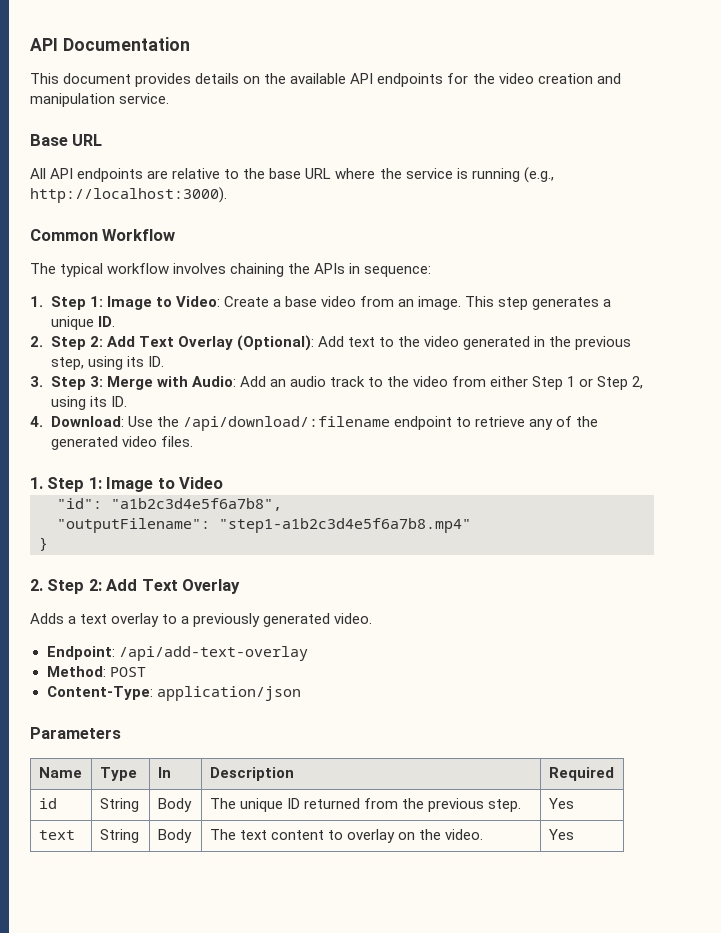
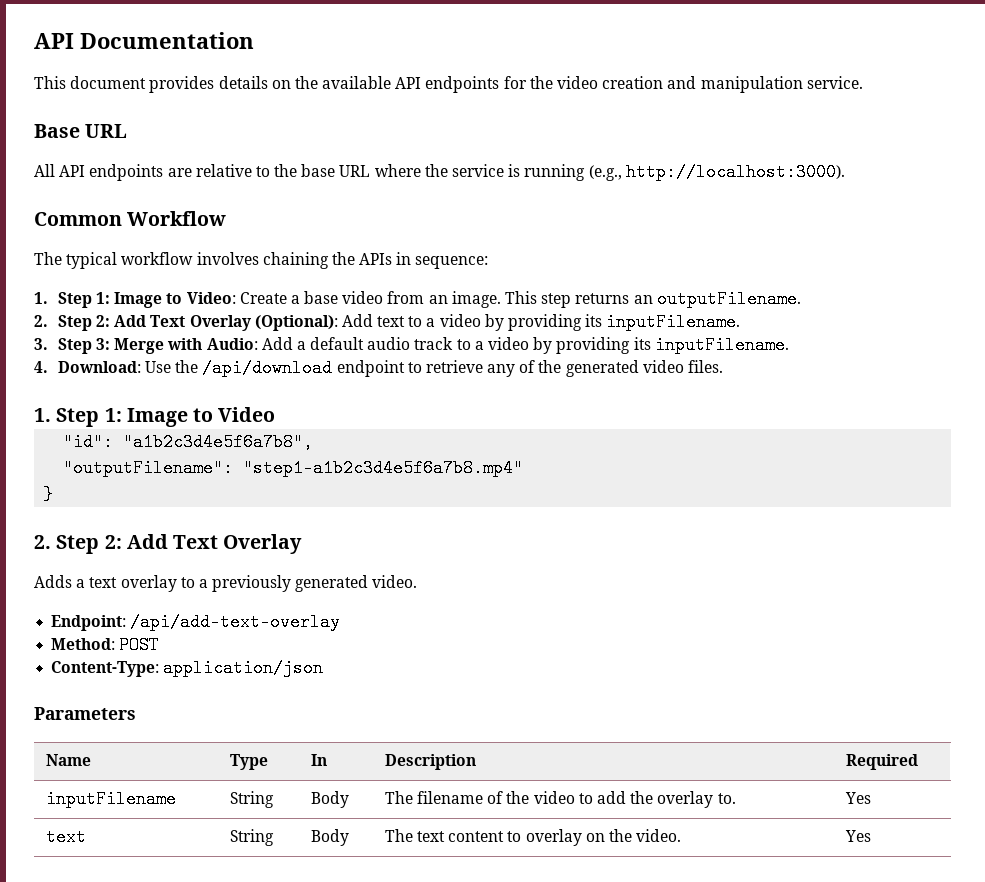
- This step generates a unique ID.
+ This step returns an outputFilename.
- 2. Step 2: Add Text Overlay (Optional): Add text to the video generated in the previous step, using its ID.
+ 2. Step 2: Add Text Overlay (Optional): Add text to a video by providing its inputFilename.
- 3. Step 3: Merge with Audio: Add an audio track to the video from either Step 1 or Step 2, using its ID.
+ 3. Step 3: Merge with Audio: Add a default audio track to a video by providing its inputFilename.
- 4. Download: Use the /api/download/:filename endpoint to retrieve any of the generated video files.
+ 4. Download: Use the /api/download endpoint to retrieve any of the generated video files.
- id | String | Body | The unique ID returned from the previous step. | Yes
+ inputFilename | String | Body | The filename of the video to add the overlay to. | Yes

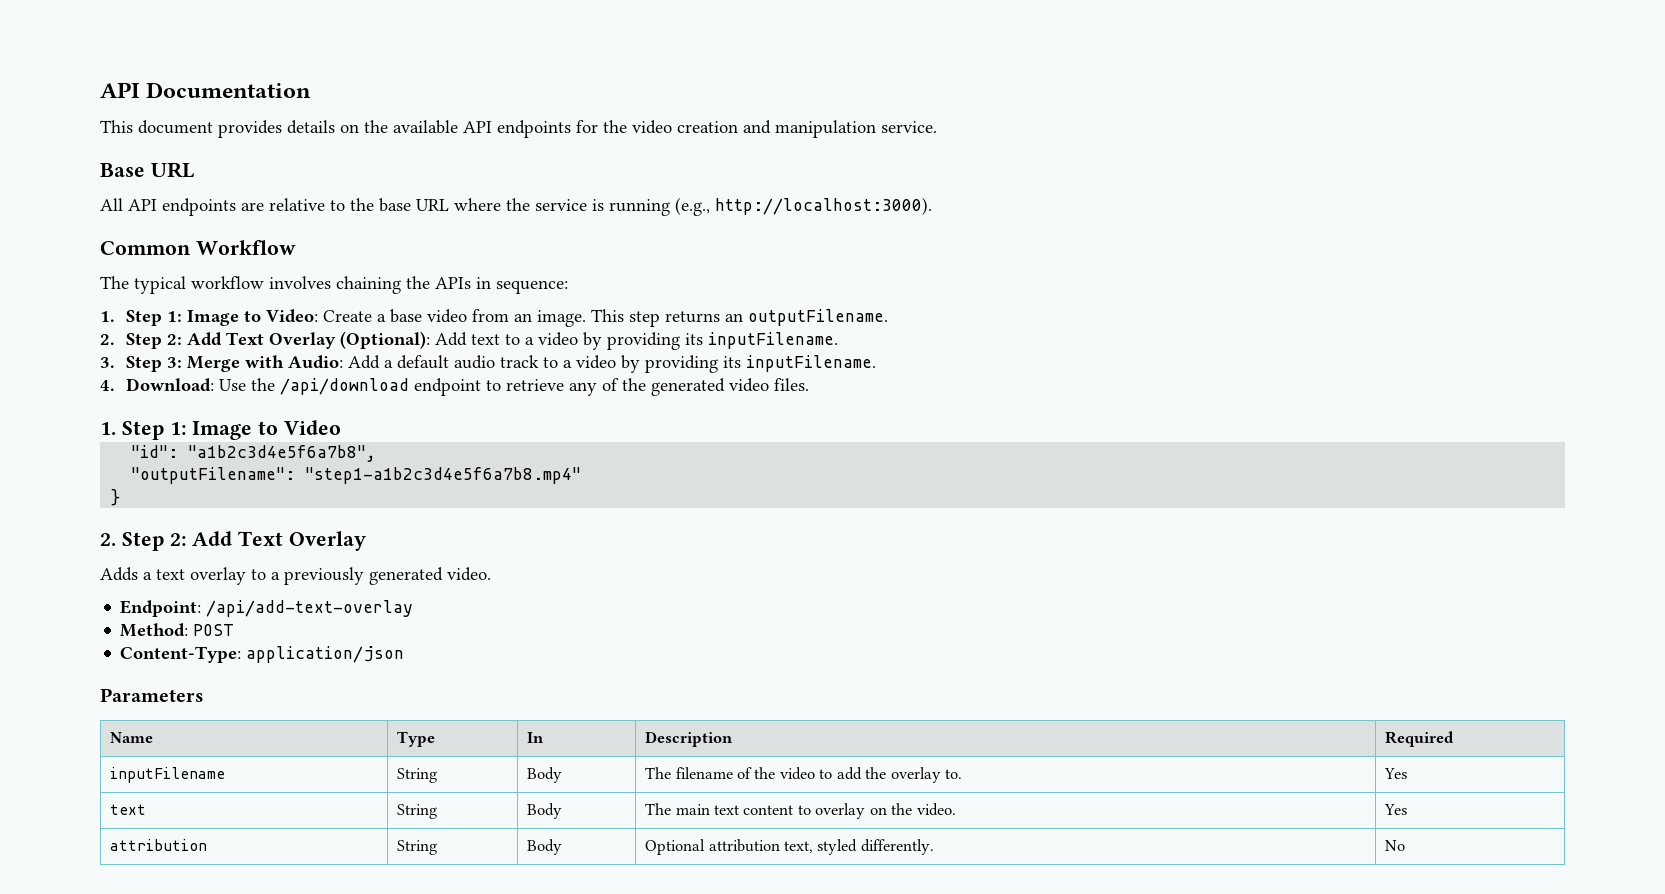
- text | String | Body | The text content to overlay on the video. | Yes
+ text | String | Body | The main text content to overlay on the video. | Yes
+ attribution | String | Body | Optional attribution text, styled differently. | No

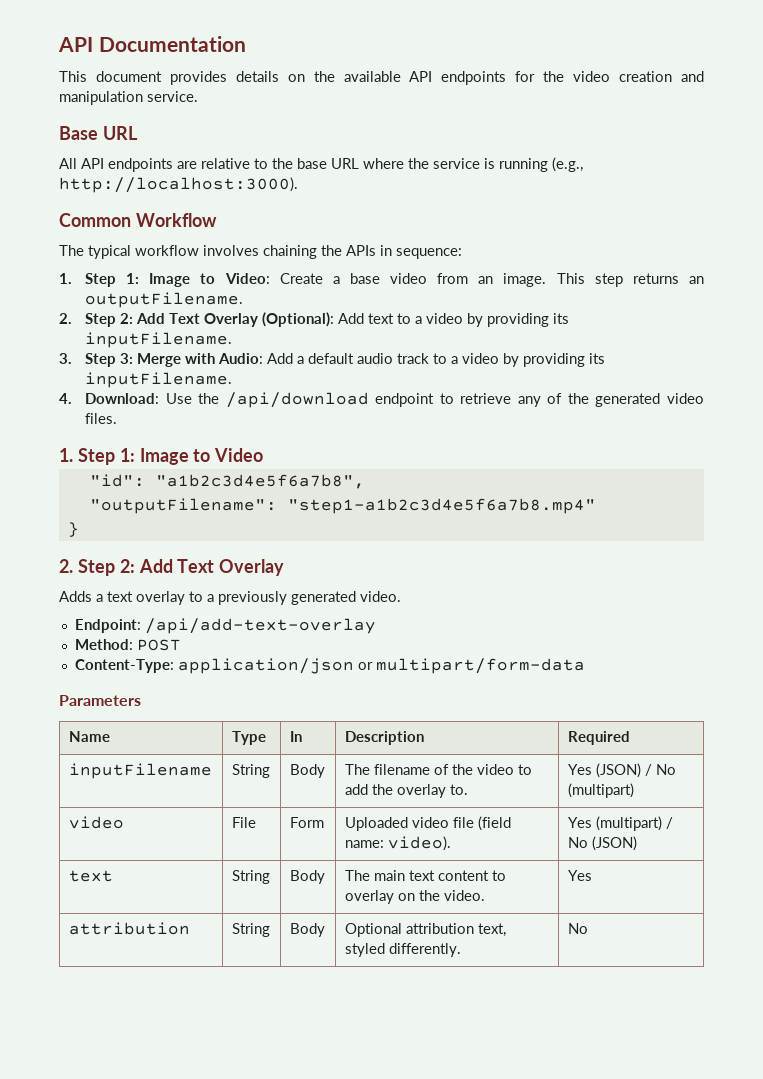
- Content-Type: application/json
+ Content-Type: application/json or multipart/form-data
- inputFilename | String | Body | The filename of the video to add the overlay to. | Yes
+ inputFilename | String | Body | The filename of the video to add the overlay to. | Yes (JSON) / No (multipart)
+ video | File | Form | Uploaded video file (field name: video). | Yes (multipart) / No (JSON)

